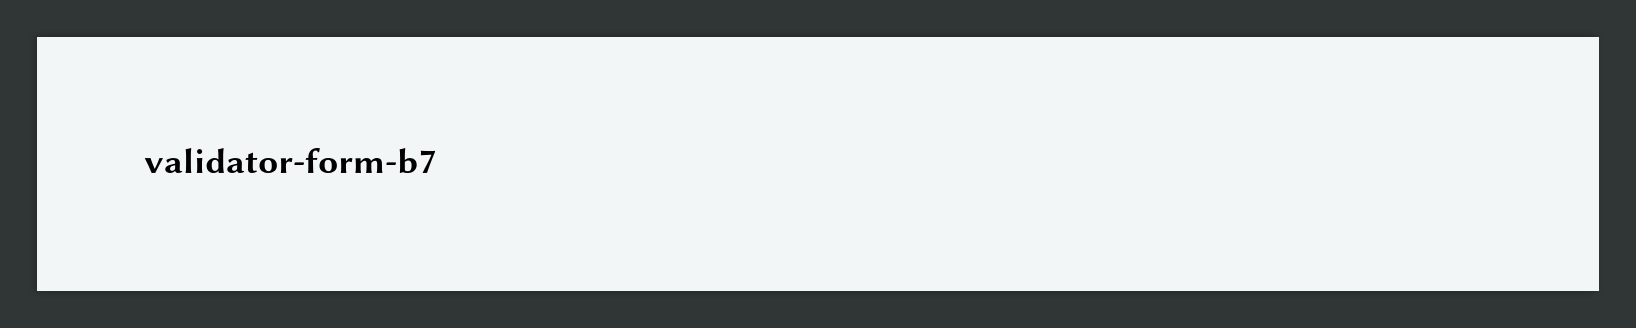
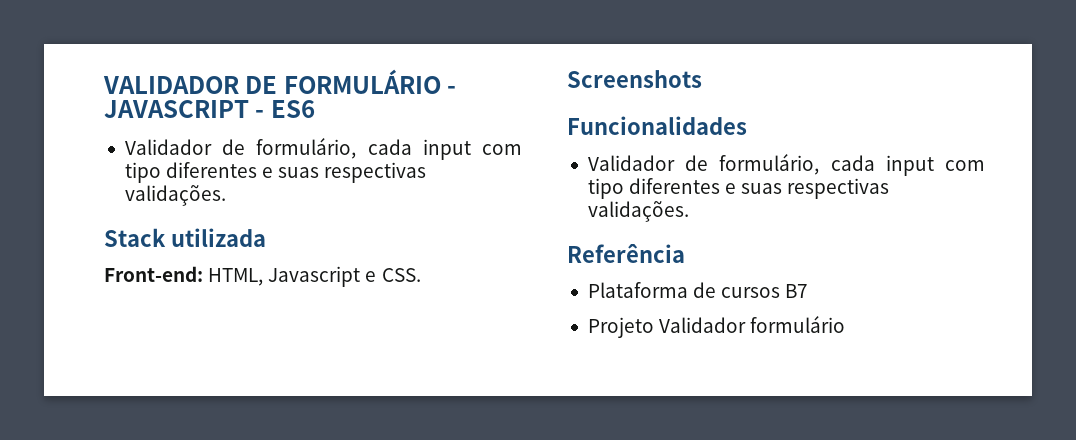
- validator-form-b7
+ VALIDADOR DE FORMULÁRIO - JAVASCRIPT - ES6
+ Validador de formulário, cada input com tipo diferentes e suas respectivas validações.
+ Stack utilizada
+ Front-end: HTML, Javascript e CSS.
+ Screenshots
+ Funcionalidades
+ Validador de formulário, cada input com tipo diferentes e suas respectivas validações.
+ Referência
+ Plataforma de cursos B7
+ Projeto Validador formulário

